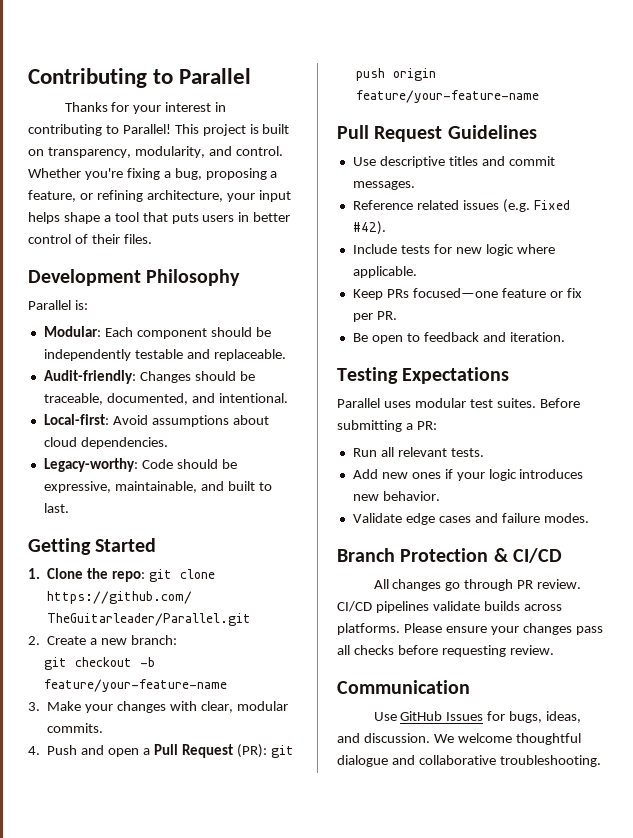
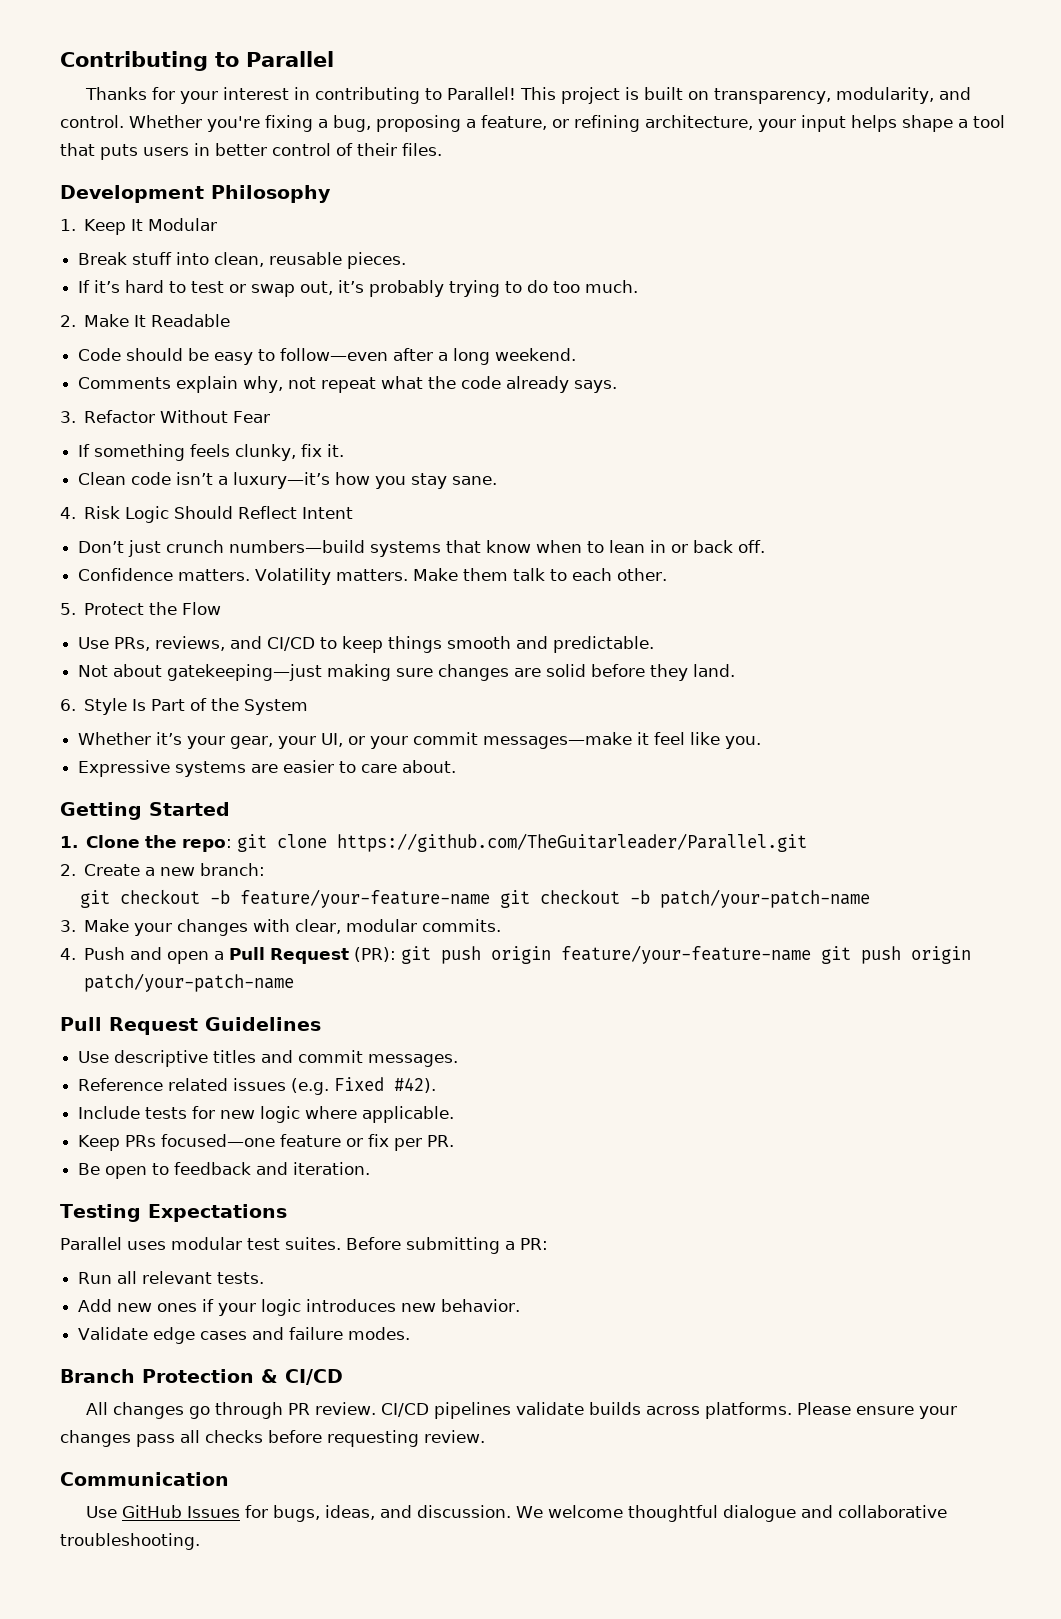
- Parallel is:
- Modular: Each component should be independently testable and replaceable.
- Audit-friendly: Changes should be traceable, documented, and intentional.
- Local-first: Avoid assumptions about cloud dependencies.
- Legacy-worthy: Code should be expressive, maintainable, and built to last.
+ 1. Keep It Modular
+ Break stuff into clean, reusable pieces.
+ If it’s hard to test or swap out, it’s probably trying to do too much.
+ 2. Make It Readable
+ Code should be easy to follow—even after a long weekend.
+ Comments explain why, not repeat what the code already says.
+ 3. Refactor Without Fear
+ If something feels clunky, fix it.
+ Clean code isn’t a luxury—it’s how you stay sane.
+ 4. Risk Logic Should Reflect Intent
+ Don’t just crunch numbers—build systems that know when to lean in or back off.
+ Confidence matters. Volatility matters. Make them talk to each other.
+ 5. Protect the Flow
+ Use PRs, reviews, and CI/CD to keep things smooth and predictable.
+ Not about gatekeeping—just making sure changes are solid before they land.
+ 6. Style Is Part of the System
+ Whether it’s your gear, your UI, or your commit messages—make it feel like you.
+ Expressive systems are easier to care about.
- git checkout -b feature/your-feature-name
+ git checkout -b feature/your-feature-name git checkout -b patch/your-patch-name
- 4. Push and open a Pull Request (PR): git push origin feature/your-feature-name
+ 4. Push and open a Pull Request (PR): git push origin feature/your-feature-name git push origin patch/your-patch-name

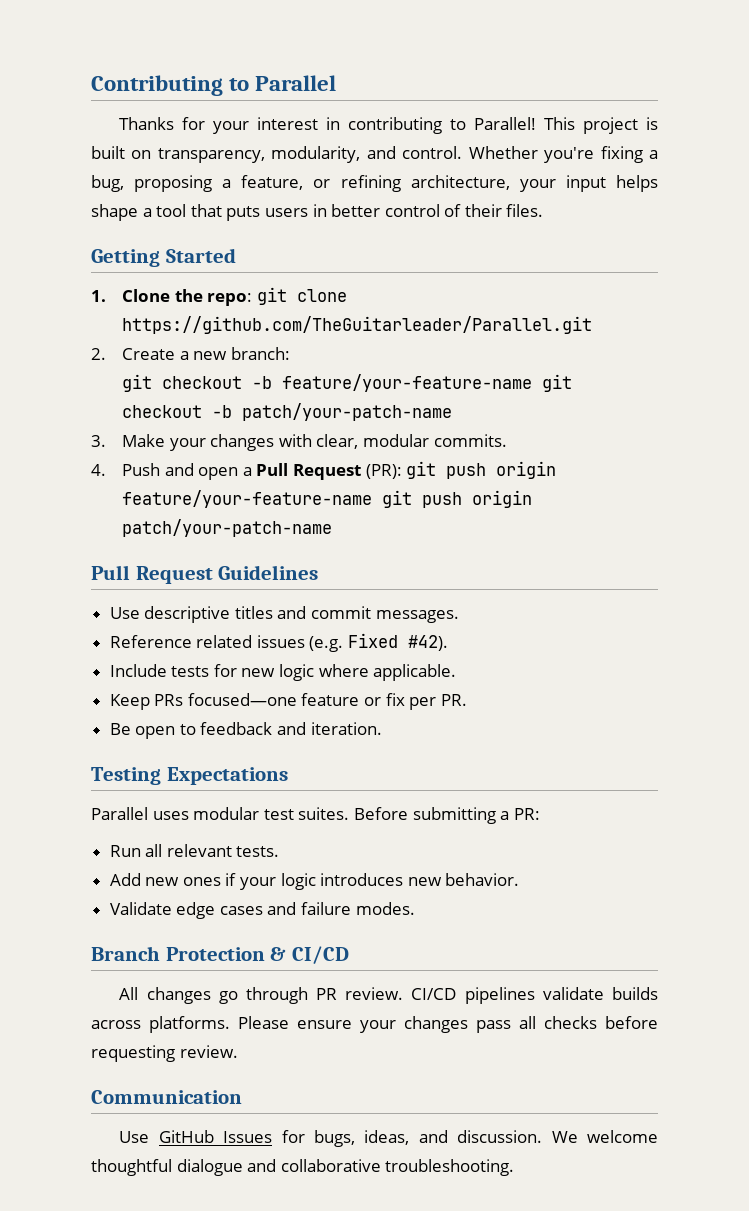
- Development Philosophy
- 1. Keep It Modular
- Break stuff into clean, reusable pieces.
- If it’s hard to test or swap out, it’s probably trying to do too much.
- 2. Make It Readable
- Code should be easy to follow—even after a long weekend.
- Comments explain why, not repeat what the code already says.
- 3. Refactor Without Fear
- If something feels clunky, fix it.
- Clean code isn’t a luxury—it’s how you stay sane.
- 4. Risk Logic Should Reflect Intent
- Don’t just crunch numbers—build systems that know when to lean in or back off.
- Confidence matters. Volatility matters. Make them talk to each other.
- 5. Protect the Flow
- Use PRs, reviews, and CI/CD to keep things smooth and predictable.
- Not about gatekeeping—just making sure changes are solid before they land.
- 6. Style Is Part of the System
- Whether it’s your gear, your UI, or your commit messages—make it feel like you.
- Expressive systems are easier to care about.

